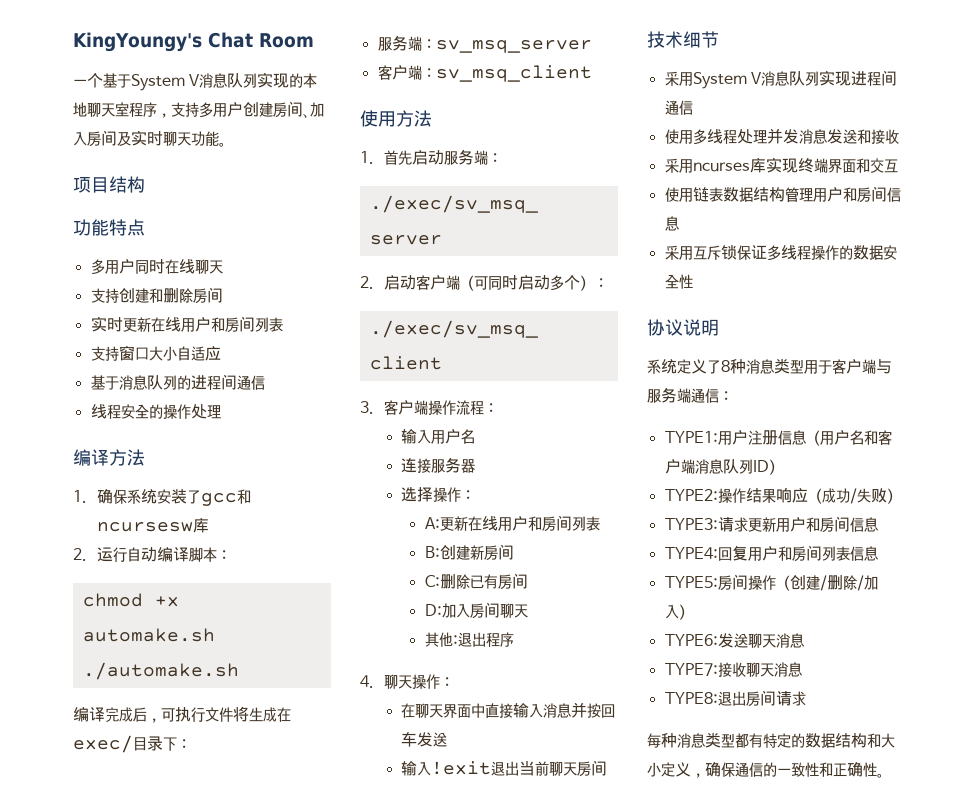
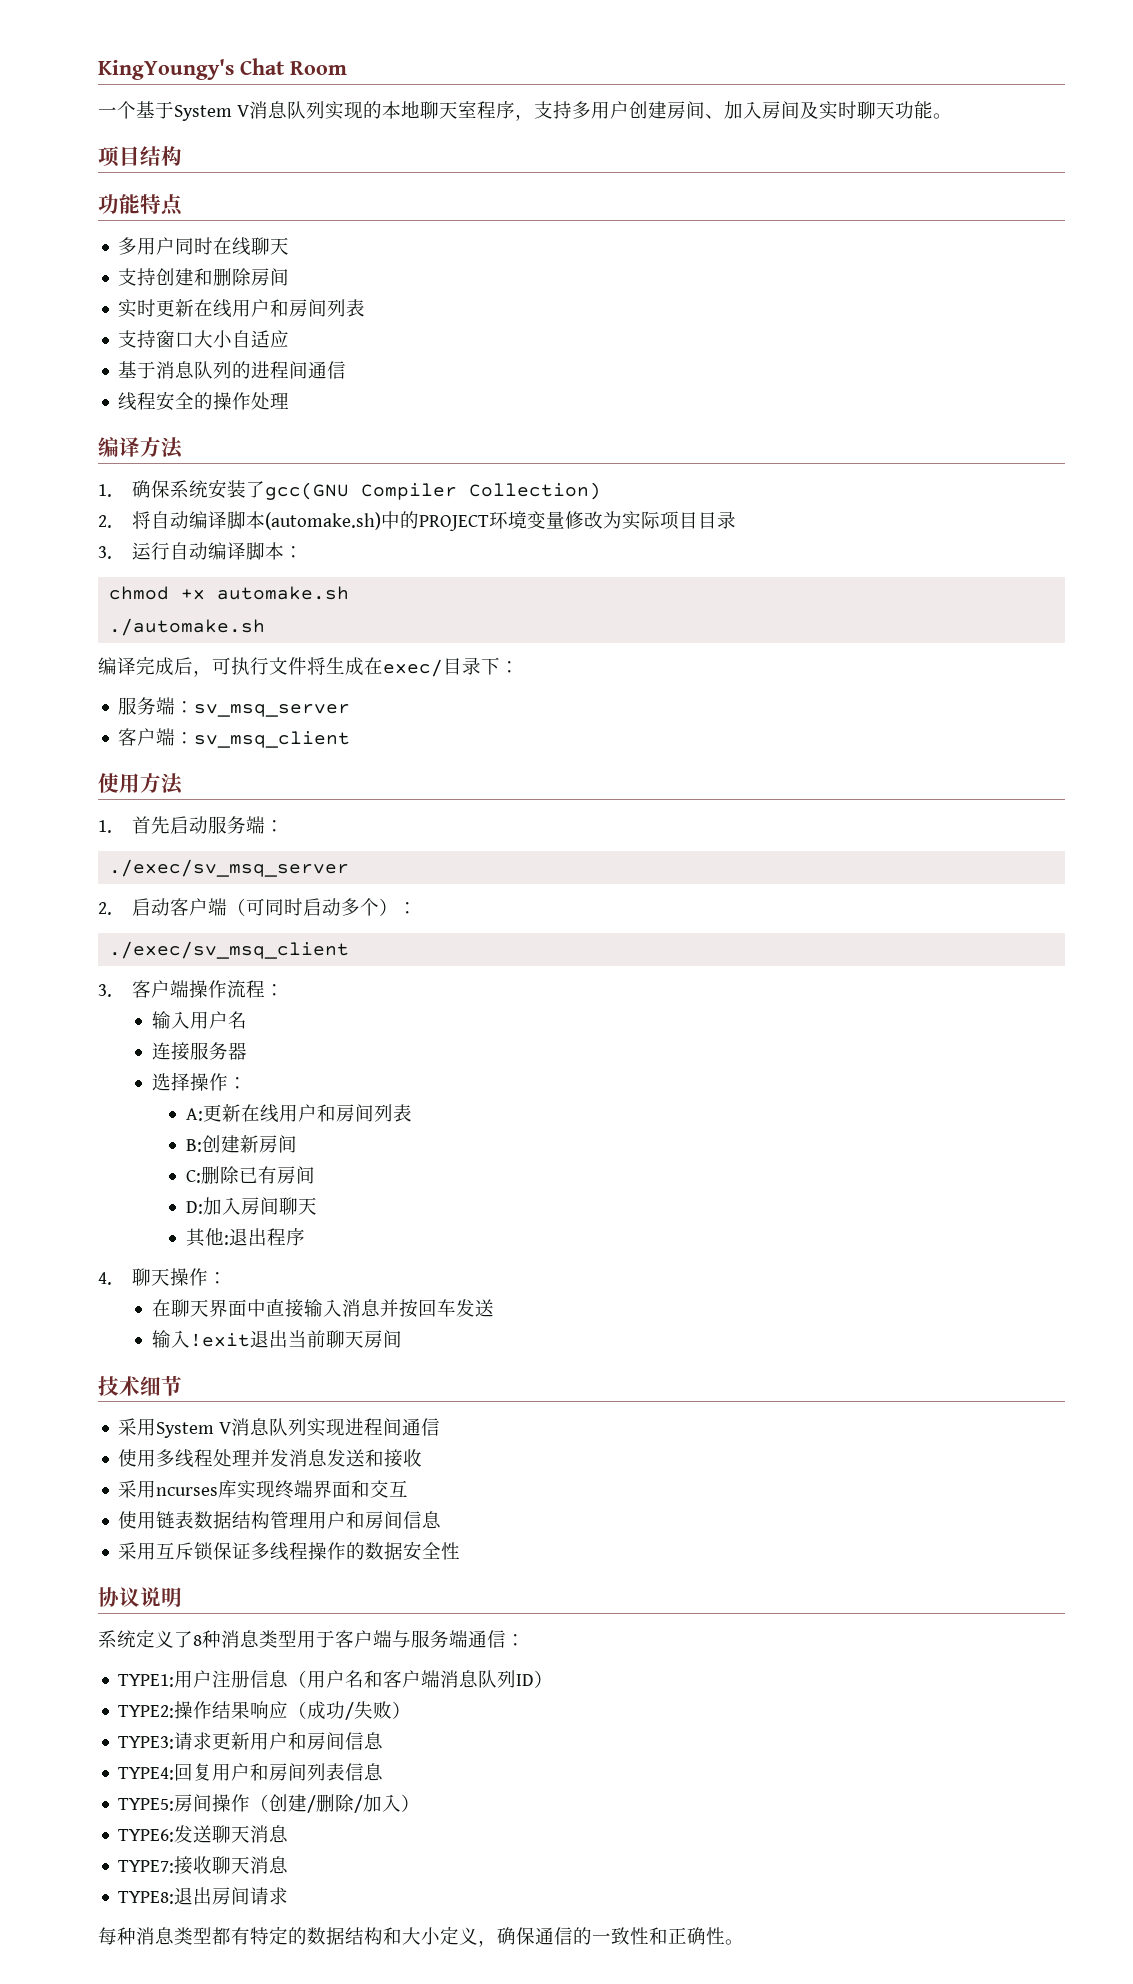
- 1.确保系统安装了gcc和ncursesw库
- 2.运行自动编译脚本：
+ 1.确保系统安装了gcc(GNU Compiler Collection)
+ 2.将自动编译脚本(automake.sh)中的PROJECT环境变量修改为实际项目目录
+ 3.运行自动编译脚本：

